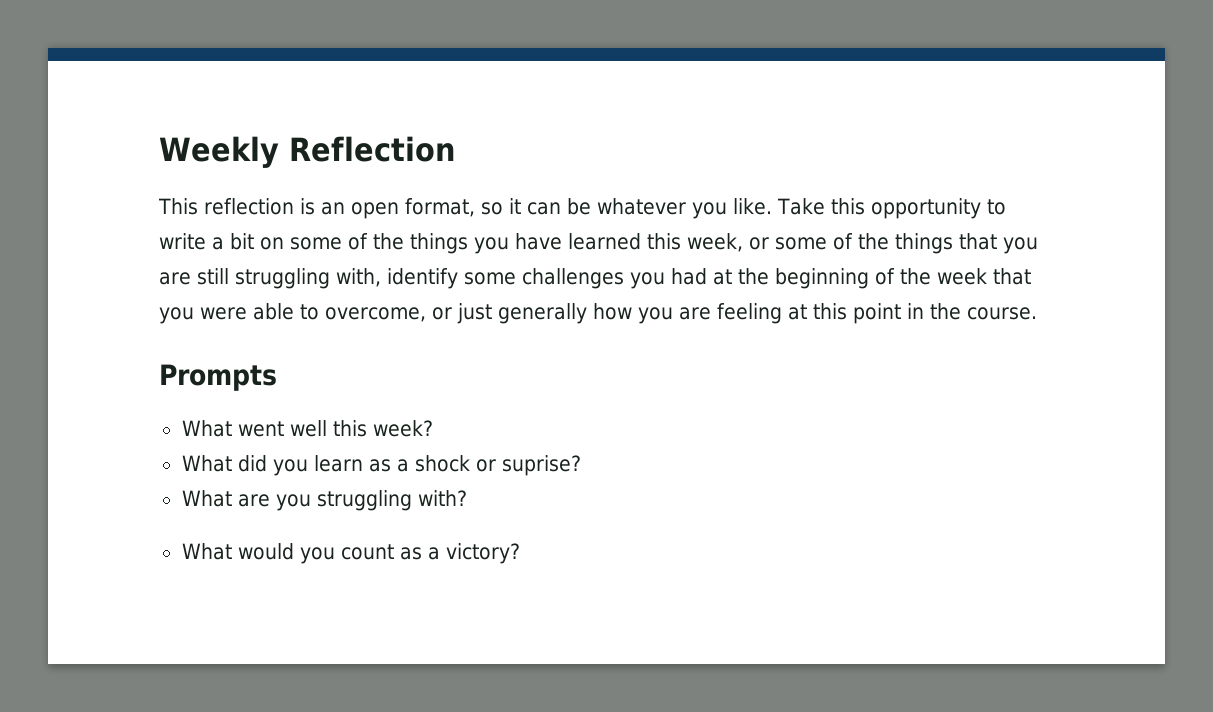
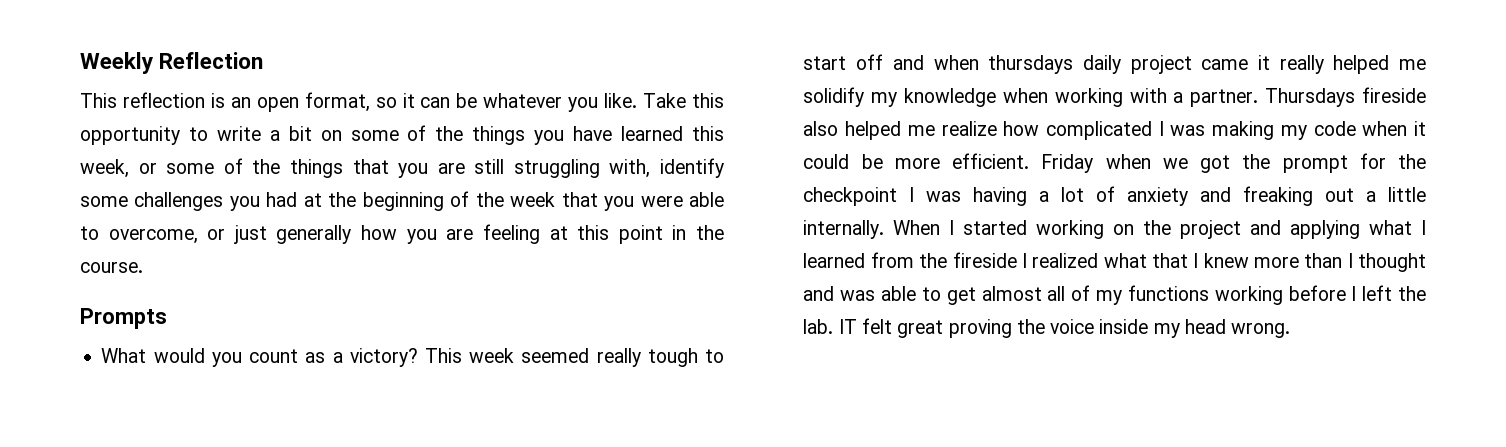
- What went well this week?
- What did you learn as a shock or suprise?
- What are you struggling with?
+ This week seemed really tough to start off and when thursdays daily project came it really helped me solidify my knowledge when working with a partner. Thursdays fireside also helped me realize how complicated I was making my code when it could be more efficient. Friday when we got the prompt for the checkpoint I was having a lot of anxiety and freaking out a little internally. When I started working on the project and applying what I learned from the fireside I realized what that I knew more than I thought and was able to get almost all of my functions working before I left the lab. IT felt great proving the voice inside my head wrong.

